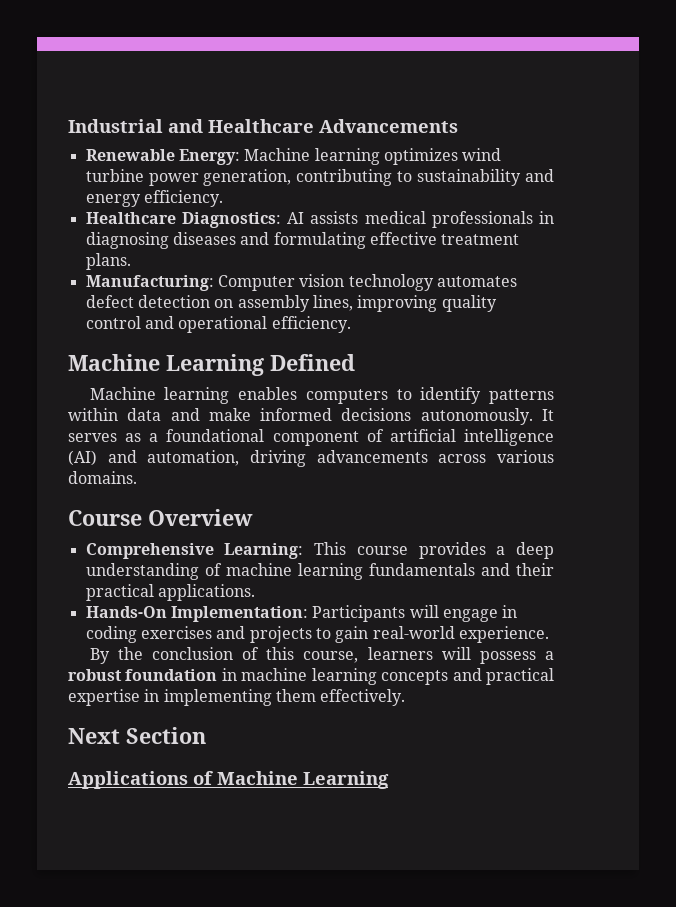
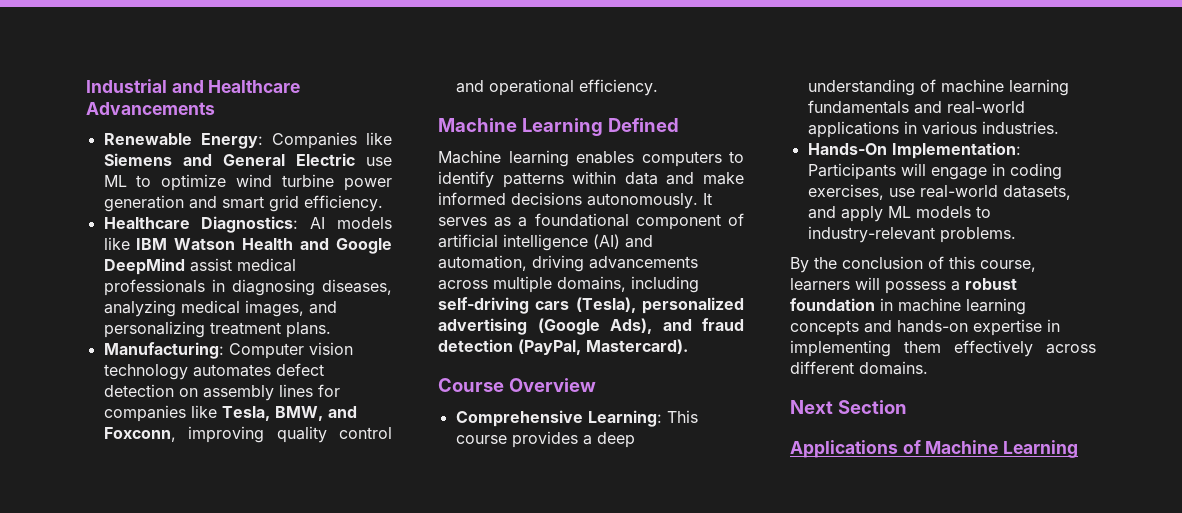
- Renewable Energy: Machine learning optimizes wind turbine power generation, contributing to sustainability and energy efficiency.
- Healthcare Diagnostics: AI assists medical professionals in diagnosing diseases and formulating effective treatment plans.
+ Renewable Energy: Companies like Siemens and General Electric use ML to optimize wind turbine power generation and smart grid efficiency.
+ Healthcare Diagnostics: AI models like IBM Watson Health and Google DeepMind assist medical professionals in diagnosing diseases, analyzing medical images, and personalizing treatment plans.
- Manufacturing: Computer vision technology automates defect detection on assembly lines, improving quality control and operational efficiency.
+ Manufacturing: Computer vision technology automates defect detection on assembly lines for companies like Tesla, BMW, and Foxconn, improving quality control and operational efficiency.
- It serves as a foundational component of artificial intelligence (AI) and automation, driving advancements across various domains.
+ It serves as a foundational component of artificial intelligence (AI) and automation, driving advancements across multiple domains, including self-driving cars (Tesla), personalized advertising (Google Ads), and fraud detection (PayPal, Mastercard).
- Comprehensive Learning: This course provides a deep understanding of machine learning fundamentals and their practical applications.
+ Comprehensive Learning: This course provides a deep understanding of machine learning fundamentals and real-world applications in various industries.
- Hands-On Implementation: Participants will engage in coding exercises and projects to gain real-world experience.
+ Hands-On Implementation: Participants will engage in coding exercises, use real-world datasets, and apply ML models to industry-relevant problems.
- By the conclusion of this course, learners will possess a robust foundation in machine learning concepts and practical expertise in implementing them effectively.
+ By the conclusion of this course, learners will possess a robust foundation in machine learning concepts and hands-on expertise in implementing them effectively across different domains.

